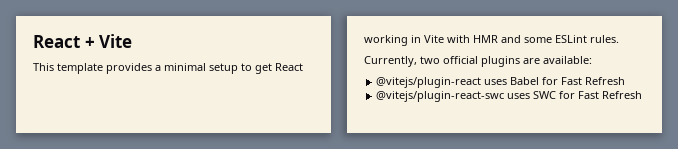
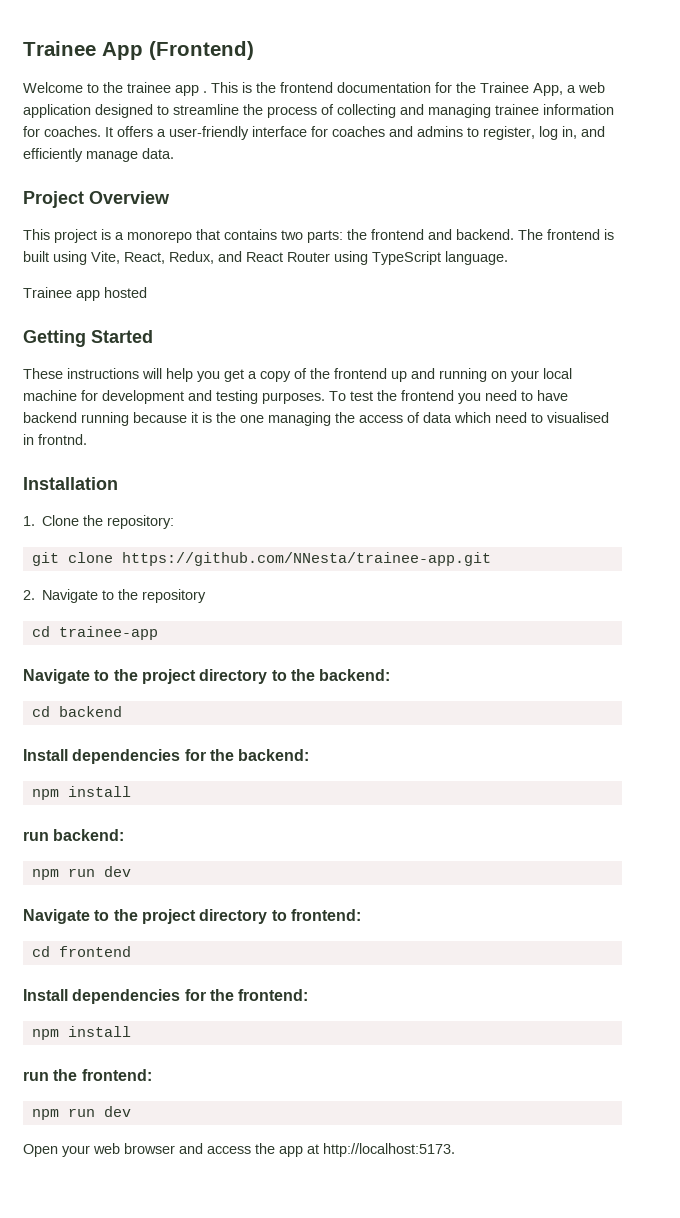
- React + Vite
- This template provides a minimal setup to get React working in Vite with HMR and some ESLint rules.
- Currently, two official plugins are available:
- @vitejs/plugin-react uses Babel for Fast Refresh
- @vitejs/plugin-react-swc uses SWC for Fast Refresh
+ Trainee App (Frontend)
+ Welcome to the trainee app . This is the frontend documentation for the Trainee App, a web application designed to streamline the process of collecting and managing trainee information for coaches. It offers a user-friendly interface for coaches and admins to register, log in, and efficiently manage data.
+ Project Overview
+ This project is a monorepo that contains two parts: the frontend and backend. The frontend is built using Vite, React, Redux, and React Router using TypeScript language.
+ Trainee app hosted
+ Getting Started
+ These instructions will help you get a copy of the frontend up and running on your local machine for development and testing purposes. To test the frontend you need to have backend running because it is the one managing the access of data which need to visualised in frontnd.
+ Installation
+ 1. Clone the repository:
+ git clone https://github.com/NNesta/trainee-app.git
+ 2. Navigate to the repository
+ cd trainee-app
+ Navigate to the project directory to the backend:
+ cd backend
+ Install dependencies for the backend:
+ npm install
+ run backend:
+ npm run dev
+ Navigate to the project directory to frontend:
+ cd frontend
+ Install dependencies for the frontend:
+ npm install
+ run the frontend:
+ npm run dev
+ Open your web browser and access the app at http://localhost:5173.

